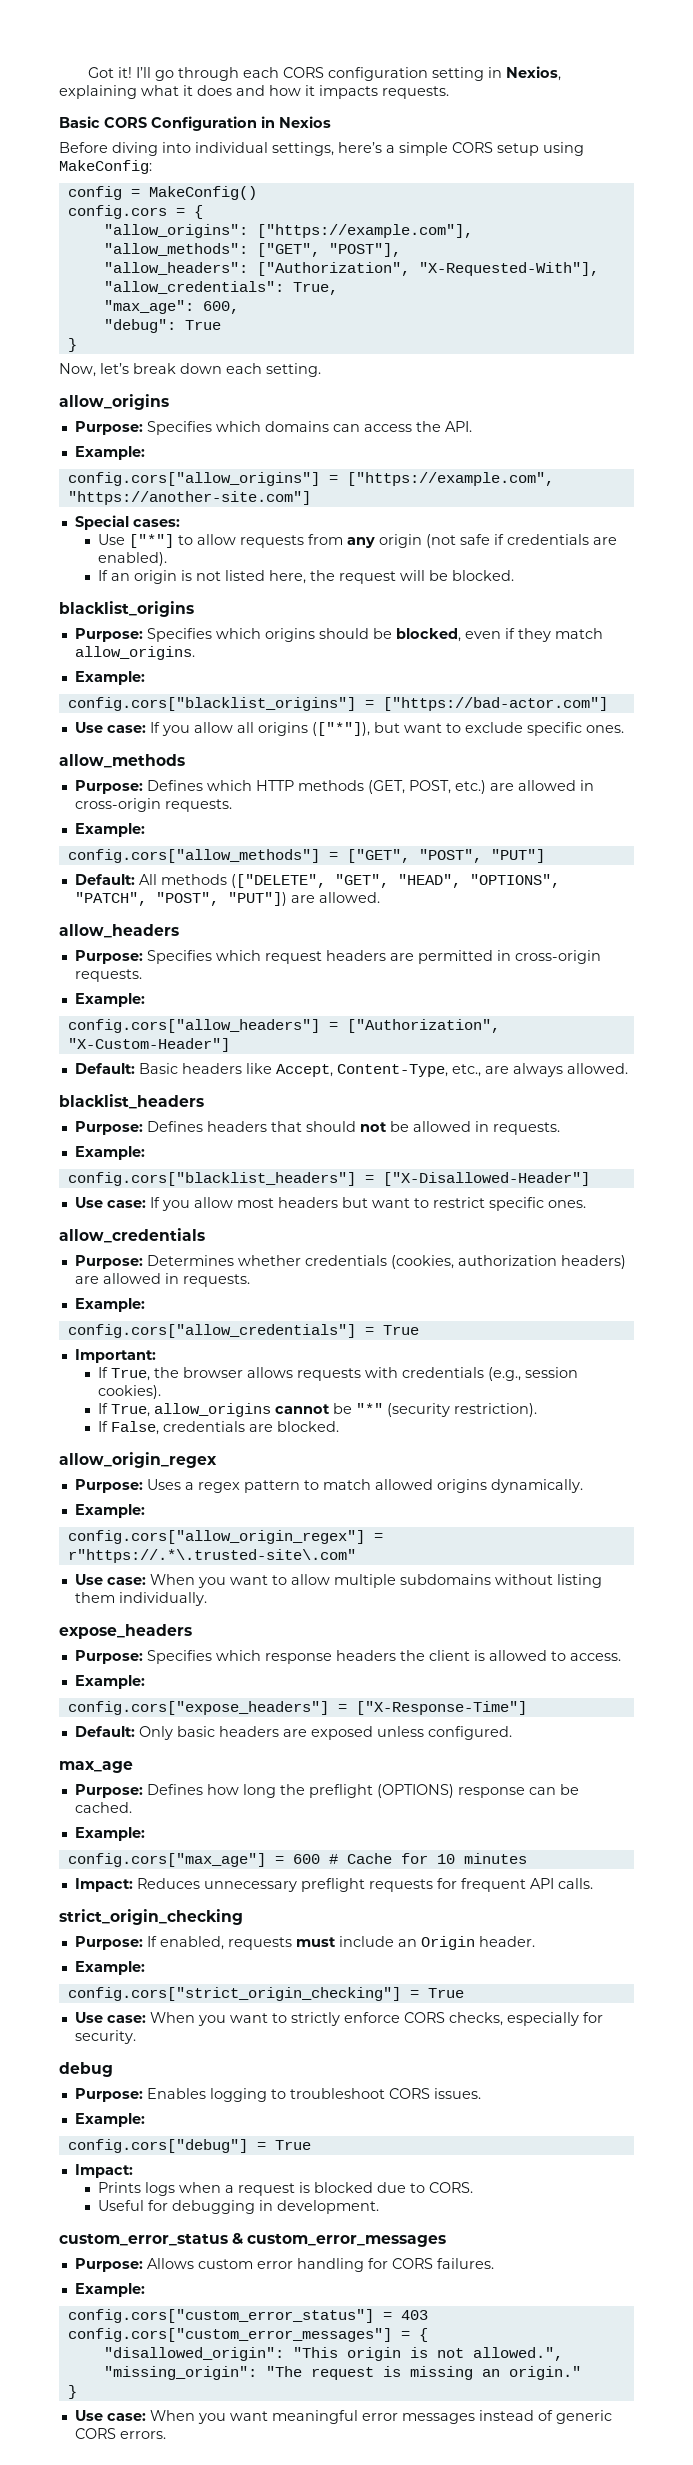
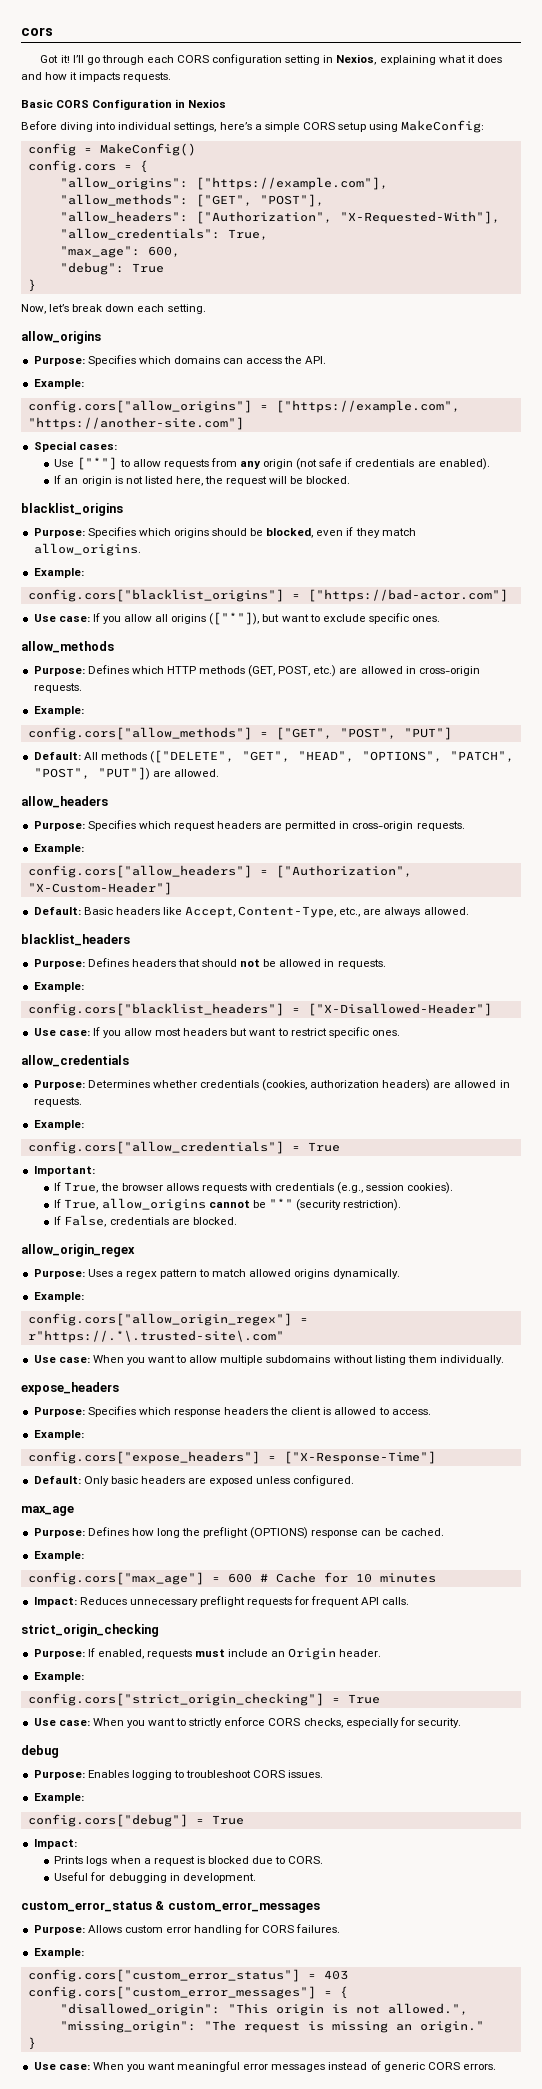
+ cors

